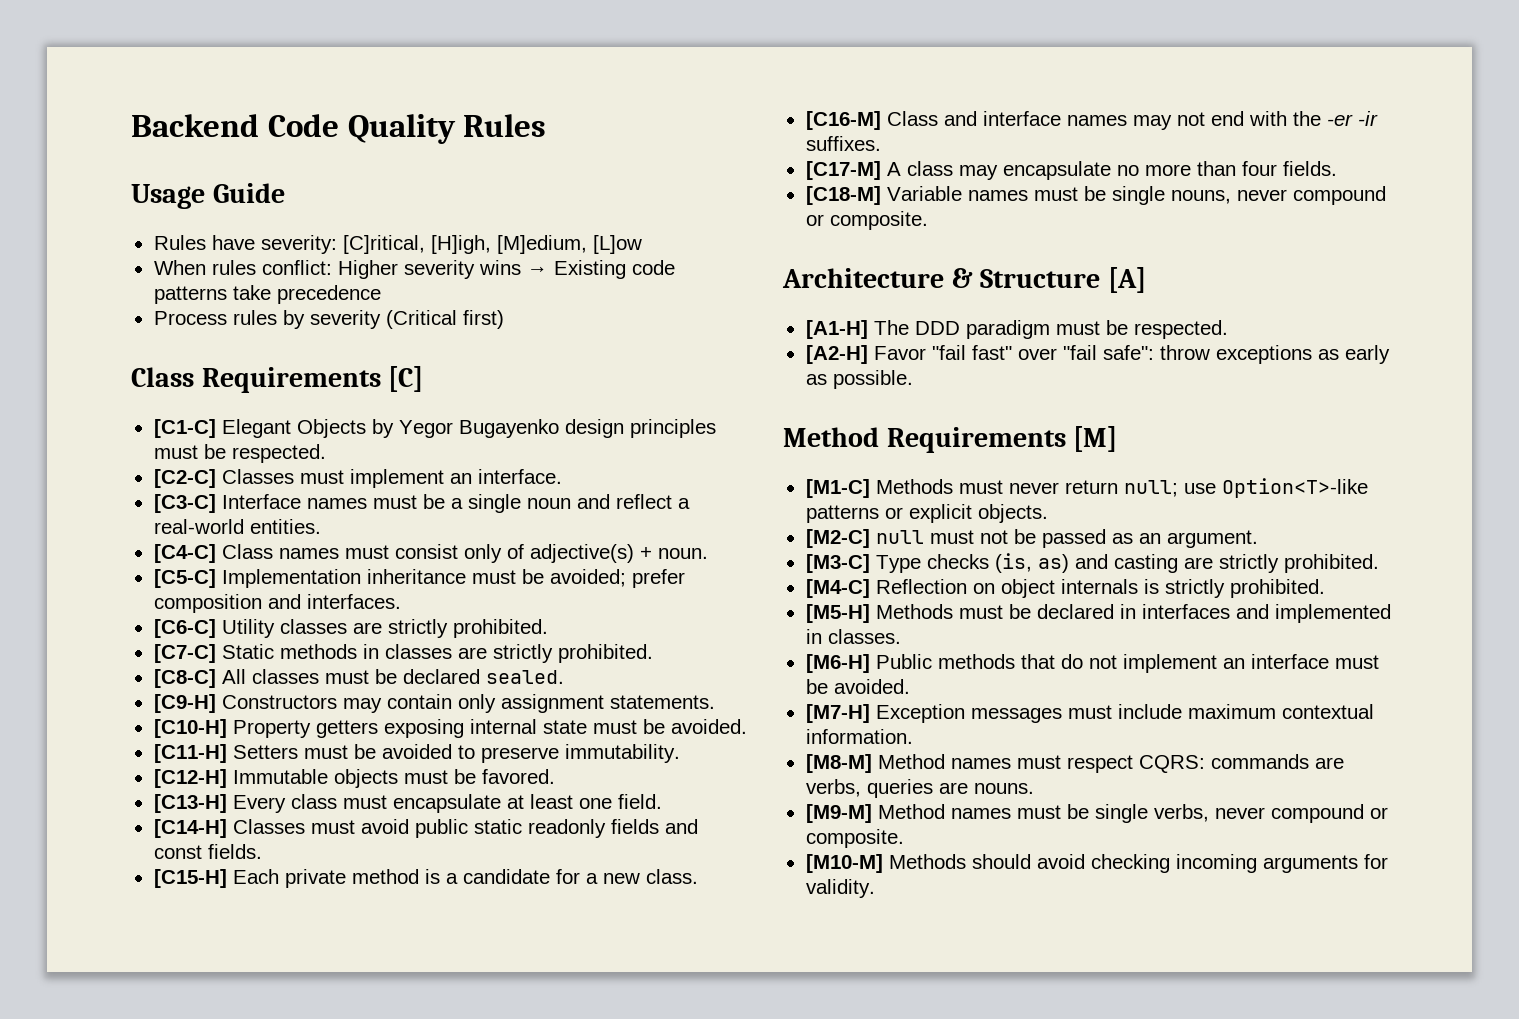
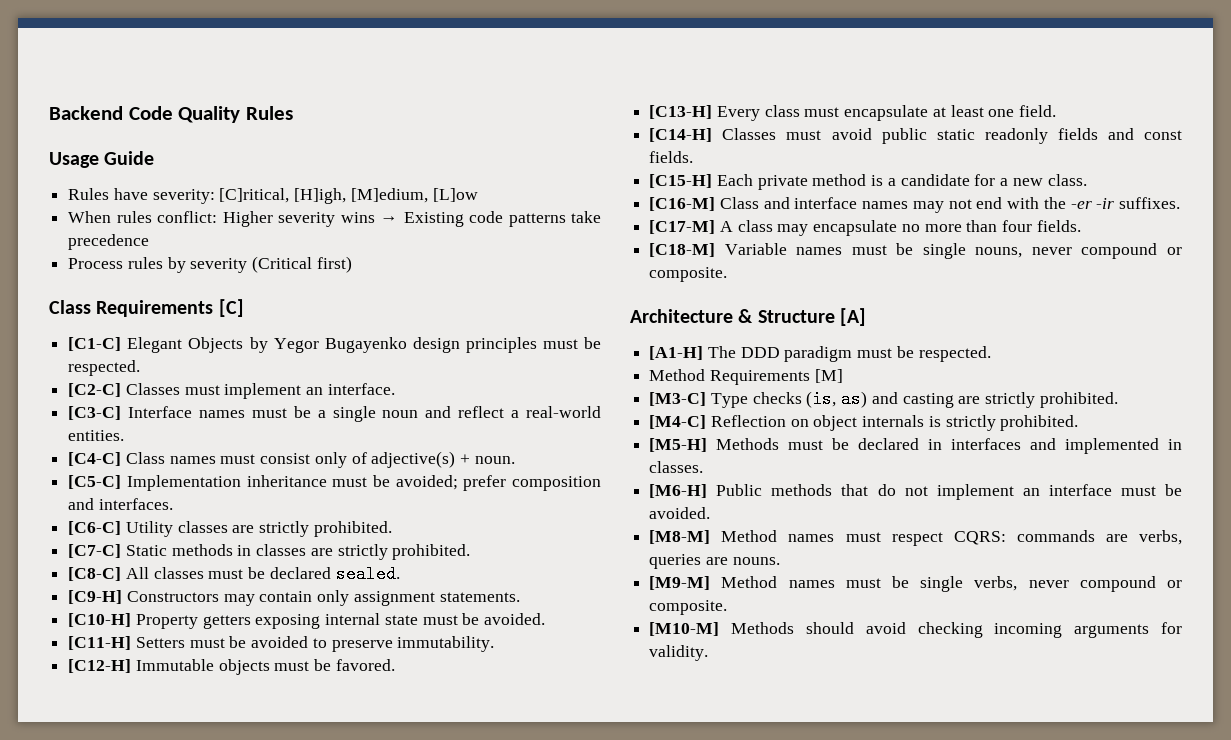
- [A2-H] Favor "fail fast" over "fail safe": throw exceptions as early as possible.
  Method Requirements [M]
- [M1-C] Methods must never return null; use Option<T>-like patterns or explicit objects.
- [M2-C] null must not be passed as an argument.
- [M7-H] Exception messages must include maximum contextual information.

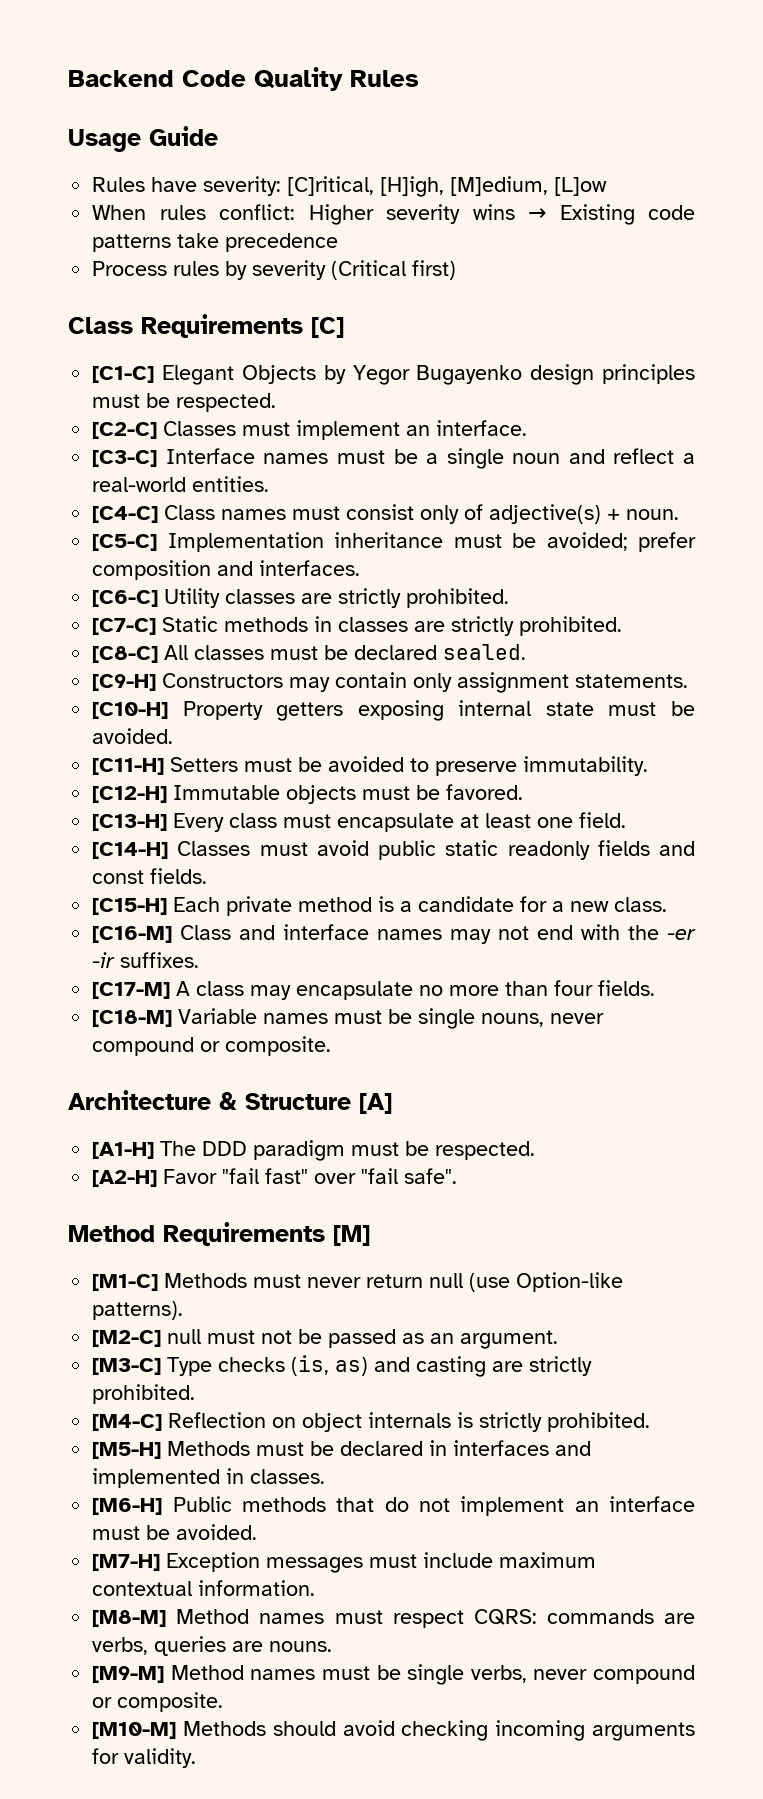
+ [A2-H] Favor "fail fast" over "fail safe".
  Method Requirements [M]
+ [M1-C] Methods must never return null (use Option-like patterns).
+ [M2-C] null must not be passed as an argument.
+ [M7-H] Exception messages must include maximum contextual information.

